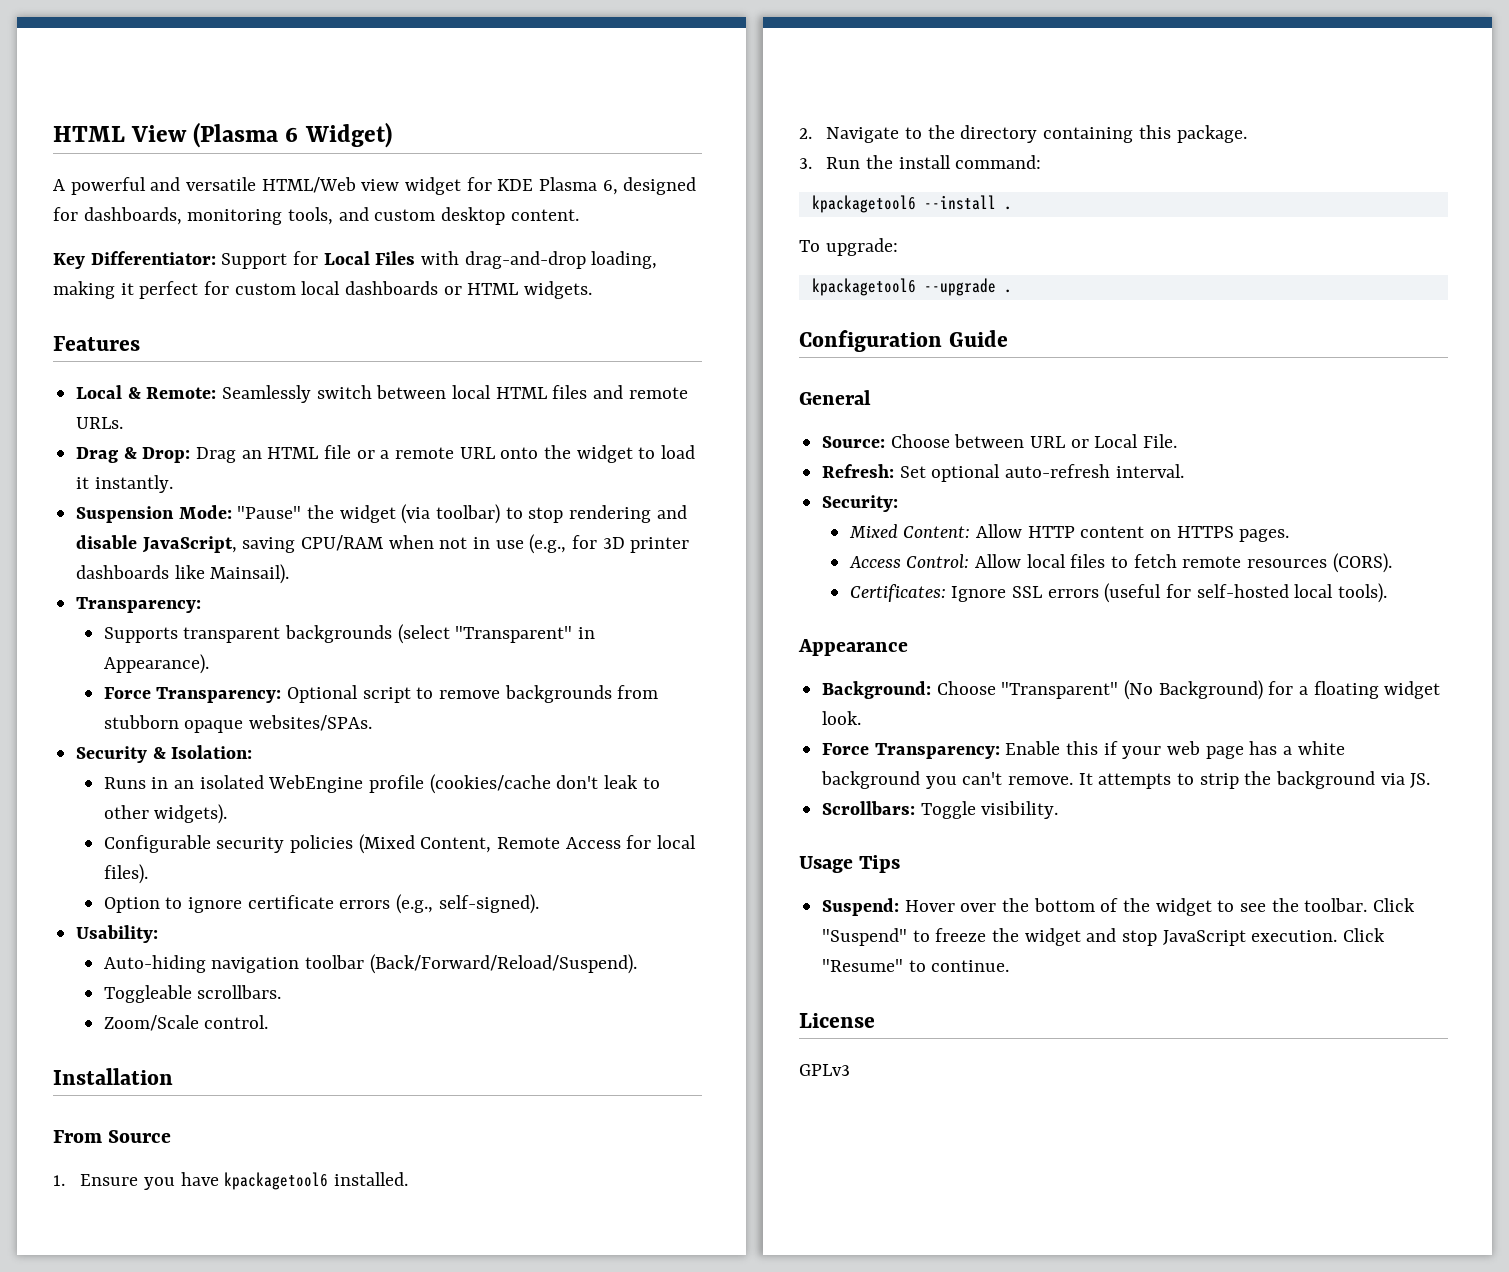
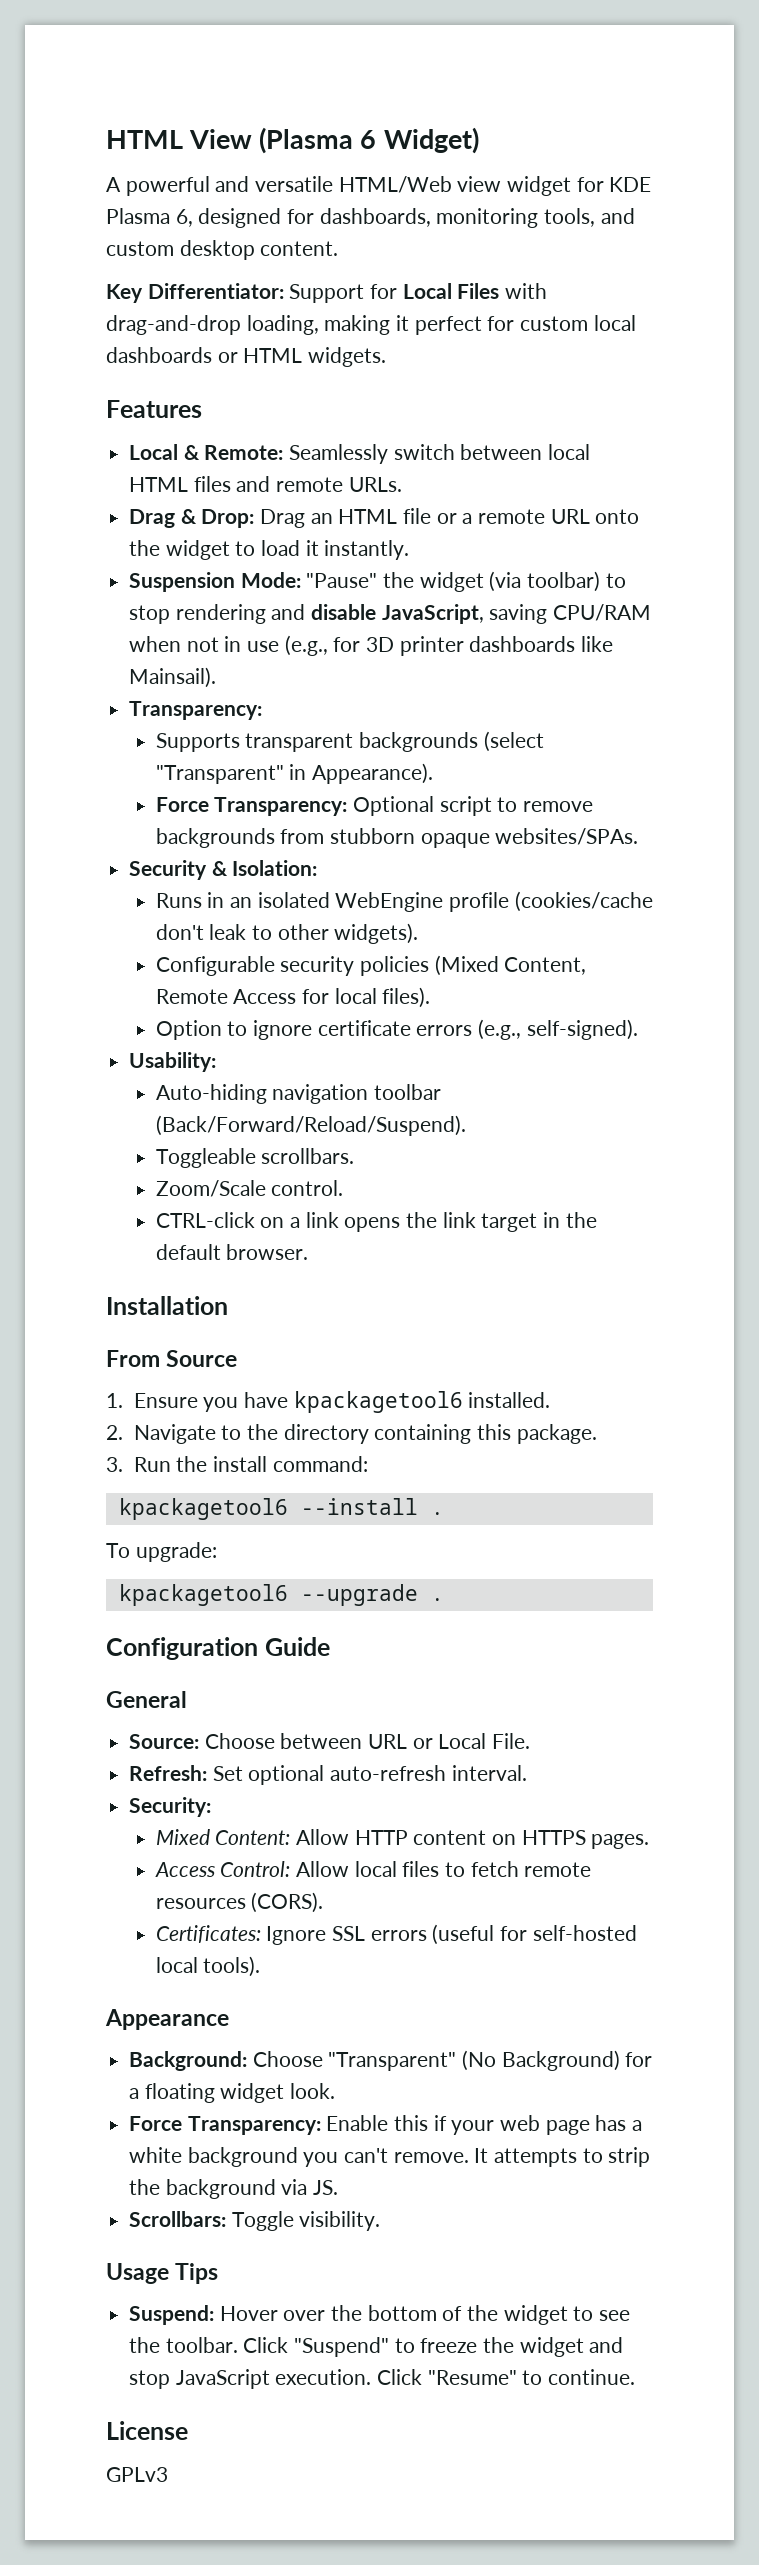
+ CTRL-click on a link opens the link target in the default browser.

